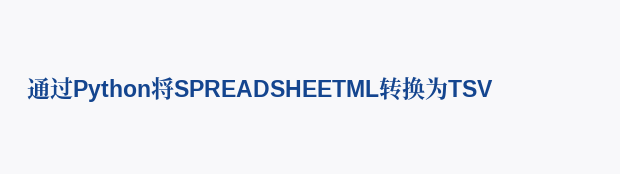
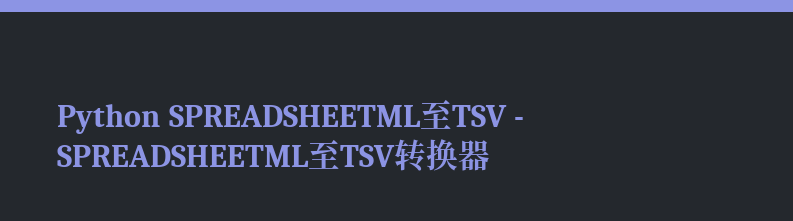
- 通过Python将SPREADSHEETML转换为TSV
+ Python SPREADSHEETML至TSV - SPREADSHEETML至TSV转换器

